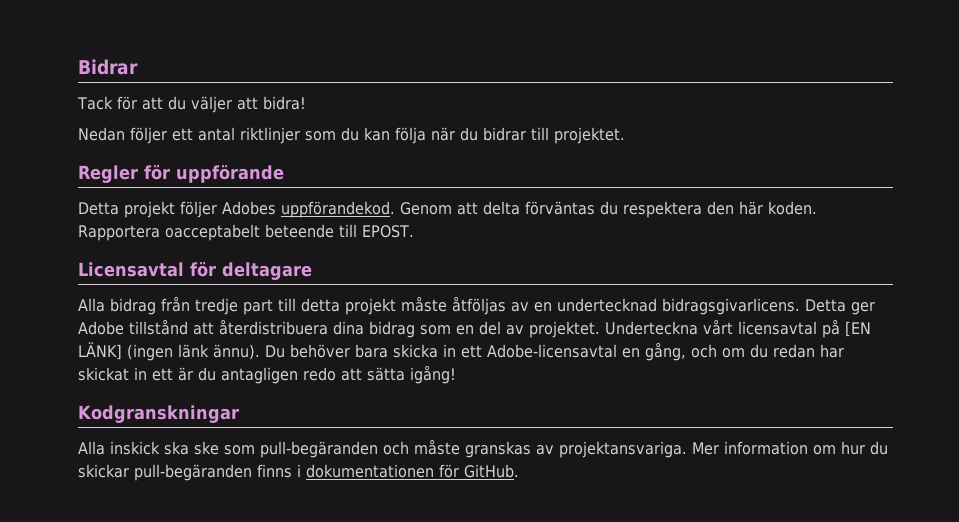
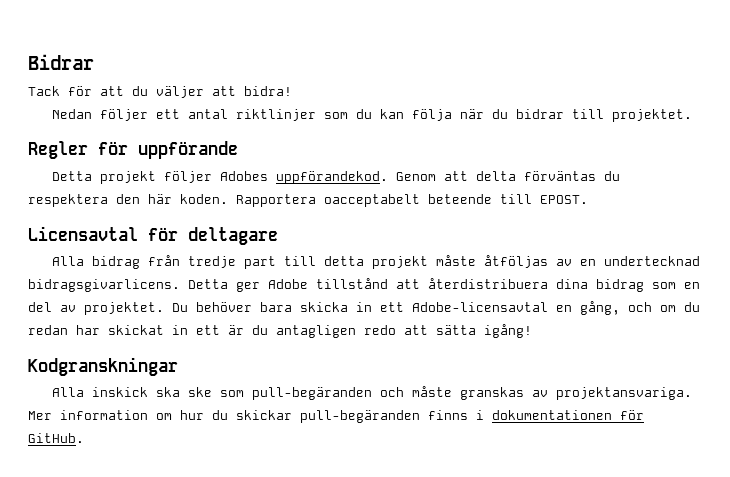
- Underteckna vårt licensavtal på [EN LÄNK] (ingen länk ännu).

